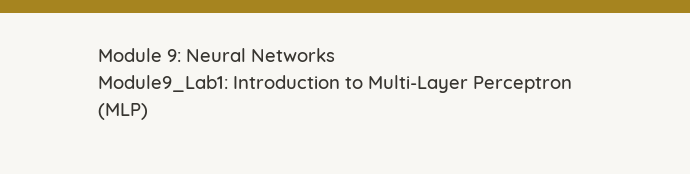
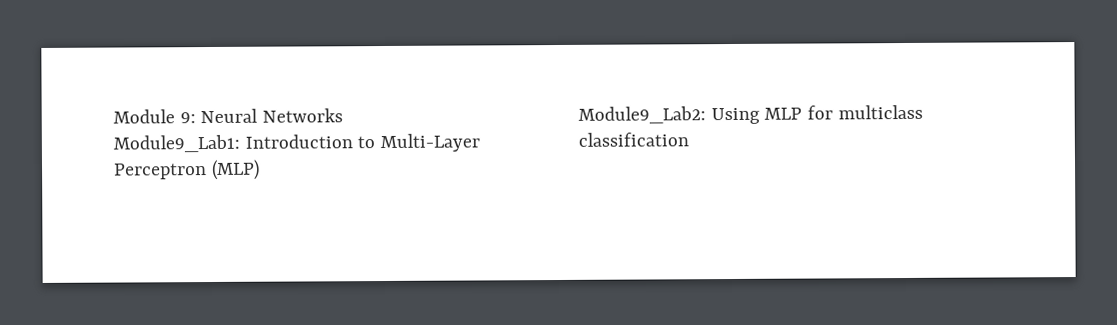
+ Module9_Lab2: Using MLP for multiclass classification

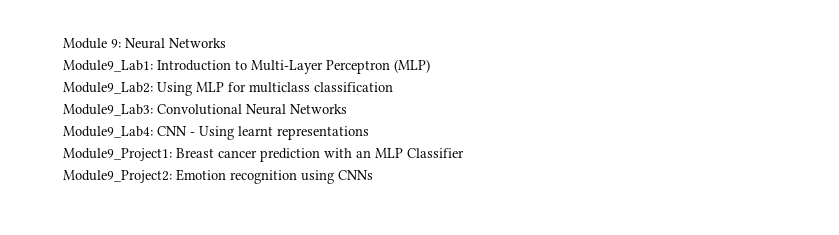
+ Module9_Lab3: Convolutional Neural Networks
+ Module9_Lab4: CNN - Using learnt representations
+ Module9_Project1: Breast cancer prediction with an MLP Classifier
+ Module9_Project2: Emotion recognition using CNNs

